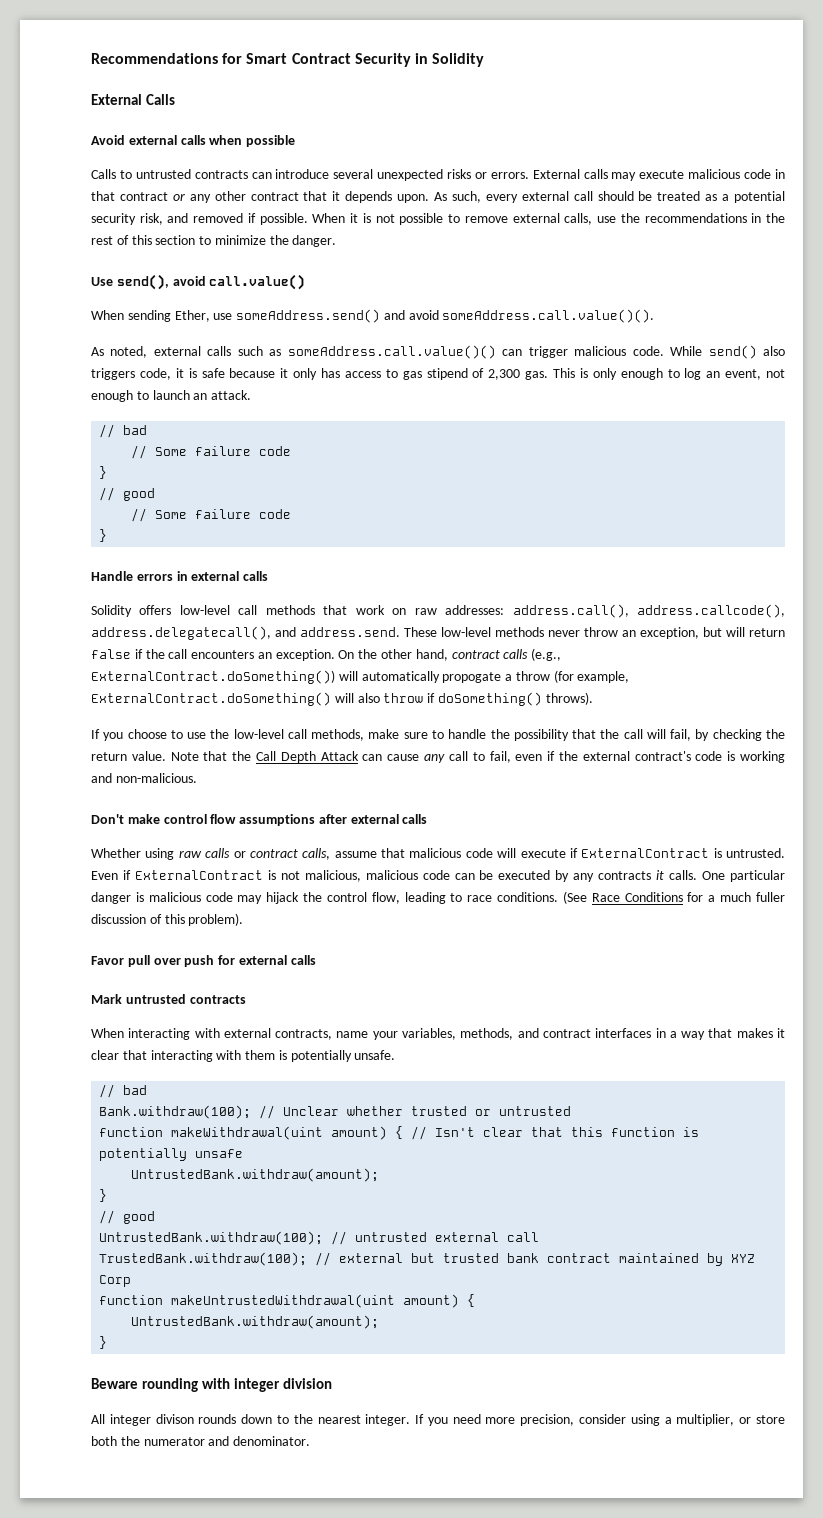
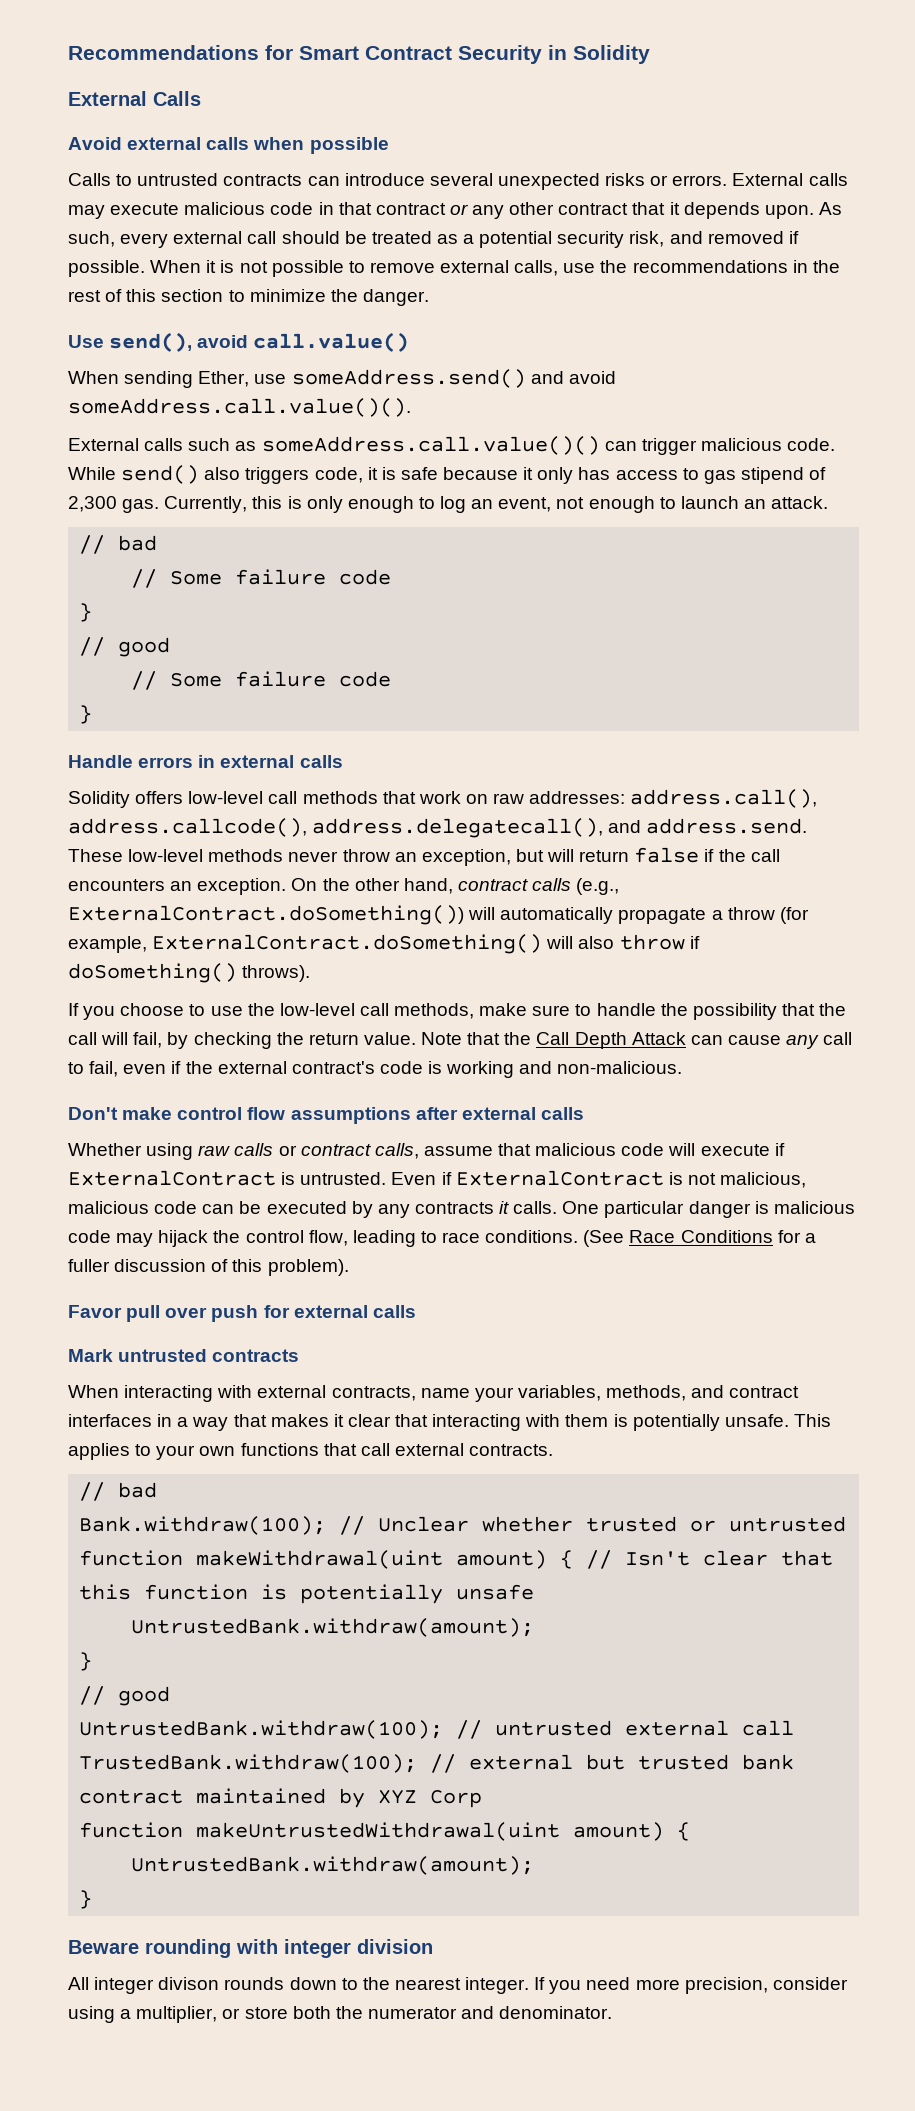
- As noted, external calls such as someAddress.call.value()() can trigger malicious code.
+ External calls such as someAddress.call.value()() can trigger malicious code.
- This is only enough to log an event, not enough to launch an attack.
+ Currently, this is only enough to log an event, not enough to launch an attack.
- On the other hand, contract calls (e.g., ExternalContract.doSomething()) will automatically propogate a throw (for example, ExternalContract.doSomething() will also throw if doSomething() throws).
+ On the other hand, contract calls (e.g., ExternalContract.doSomething()) will automatically propagate a throw (for example, ExternalContract.doSomething() will also throw if doSomething() throws).
- (See Race Conditions for a much fuller discussion of this problem).
+ (See Race Conditions for a fuller discussion of this problem).
+ This applies to your own functions that call external contracts.

